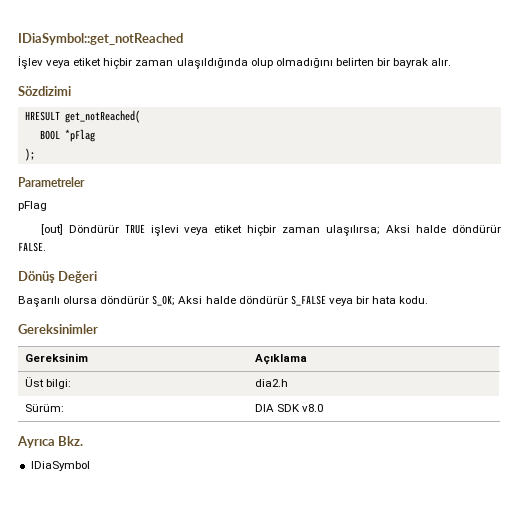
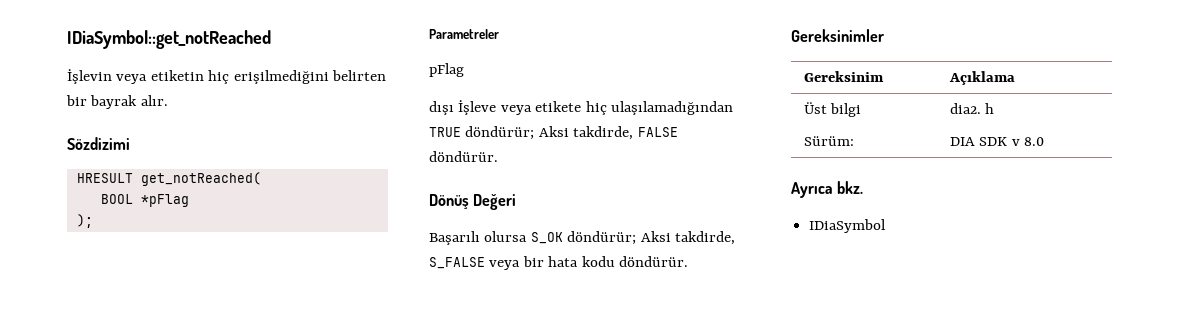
- İşlev veya etiket hiçbir zaman ulaşıldığında olup olmadığını belirten bir bayrak alır.
+ İşlevin veya etiketin hiç erişilmediğini belirten bir bayrak alır.
- [out] Döndürür TRUE işlevi veya etiket hiçbir zaman ulaşılırsa; Aksi halde döndürür FALSE.
+ dışı İşleve veya etikete hiç ulaşılamadığından TRUE döndürür; Aksi takdirde, FALSE döndürür.
- Başarılı olursa döndürür S_OK; Aksi halde döndürür S_FALSE veya bir hata kodu.
+ Başarılı olursa S_OK döndürür; Aksi takdirde, S_FALSE veya bir hata kodu döndürür.
- Üst bilgi: | dia2.h
+ Üst bilgi | dia2. h
- Sürüm: | DIA SDK v8.0
+ Sürüm: | DIA SDK v 8.0
- Ayrıca Bkz.
+ Ayrıca bkz.

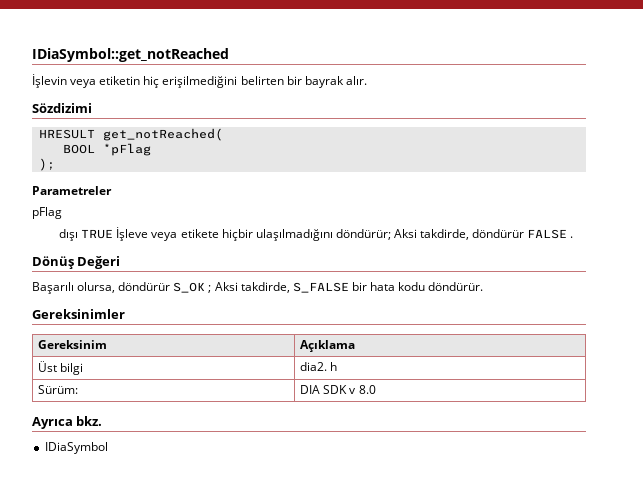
- dışı İşleve veya etikete hiç ulaşılamadığından TRUE döndürür; Aksi takdirde, FALSE döndürür.
+ dışı TRUE İşleve veya etikete hiçbir ulaşılmadığını döndürür; Aksi takdirde, döndürür FALSE .
- Başarılı olursa S_OK döndürür; Aksi takdirde, S_FALSE veya bir hata kodu döndürür.
+ Başarılı olursa, döndürür S_OK ; Aksi takdirde, S_FALSE bir hata kodu döndürür.

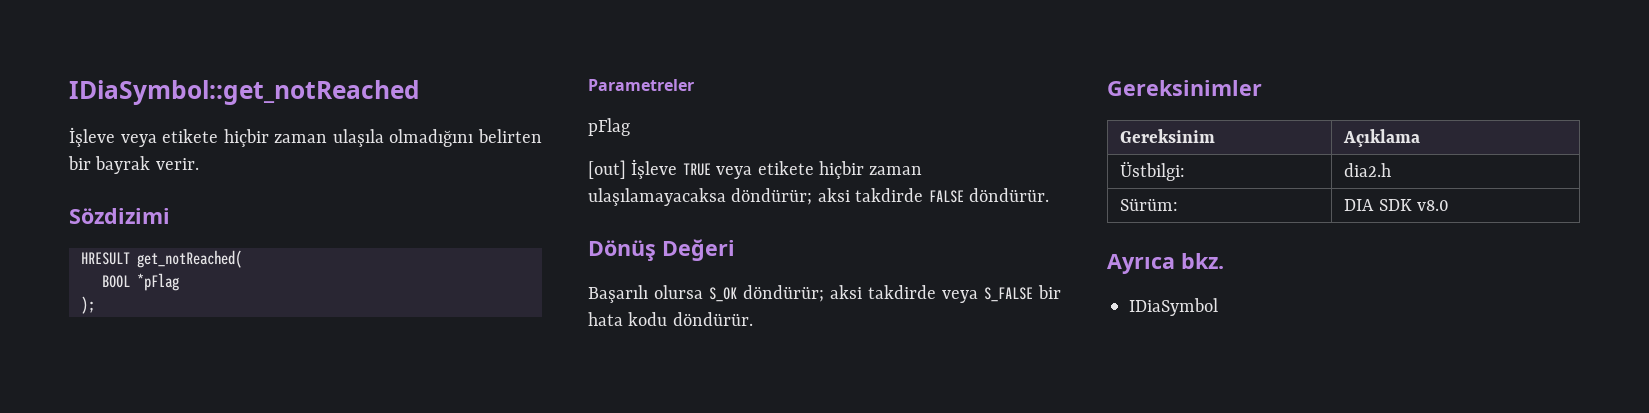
- İşlevin veya etiketin hiç erişilmediğini belirten bir bayrak alır.
+ İşleve veya etikete hiçbir zaman ulaşıla olmadığını belirten bir bayrak verir.
- dışı TRUE İşleve veya etikete hiçbir ulaşılmadığını döndürür; Aksi takdirde, döndürür FALSE .
+ [out] İşleve TRUE veya etikete hiçbir zaman ulaşılamayacaksa döndürür; aksi takdirde FALSE döndürür.
  Dönüş Değeri
- Başarılı olursa, döndürür S_OK ; Aksi takdirde, S_FALSE bir hata kodu döndürür.
+ Başarılı olursa S_OK döndürür; aksi takdirde veya S_FALSE bir hata kodu döndürür.
- Üst bilgi | dia2. h
+ Üstbilgi: | dia2.h
- Sürüm: | DIA SDK v 8.0
+ Sürüm: | DIA SDK v8.0

